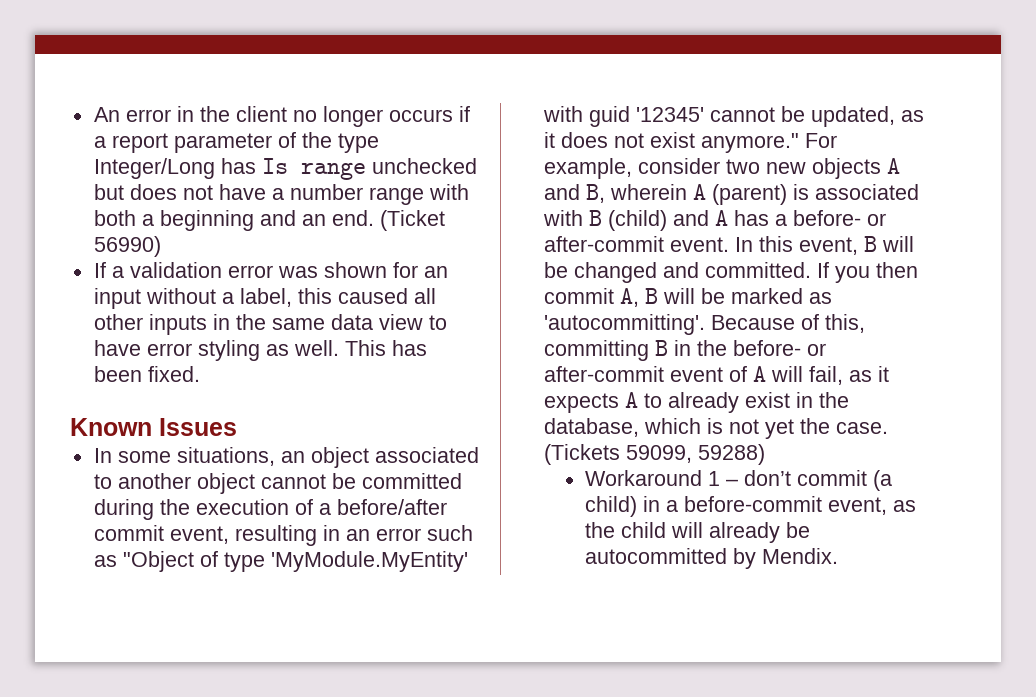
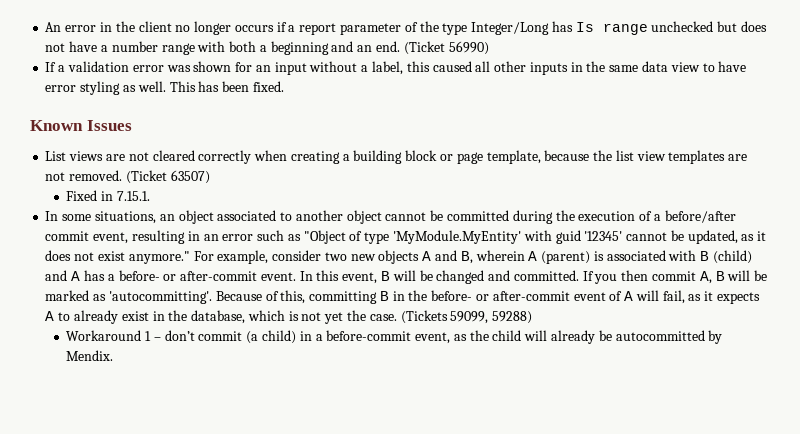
+ List views are not cleared correctly when creating a building block or page template, because the list view templates are not removed. (Ticket 63507)
+ Fixed in 7.15.1.

